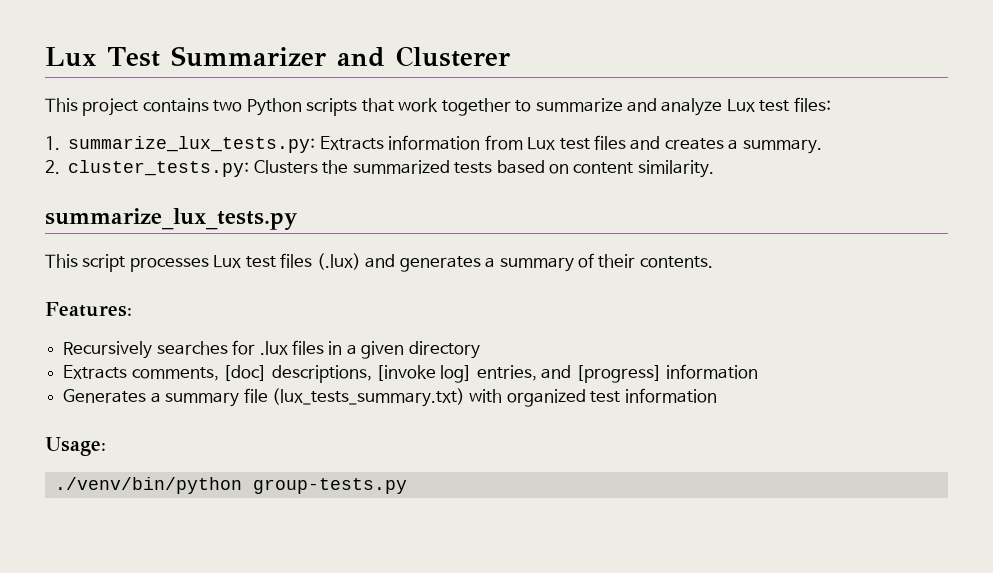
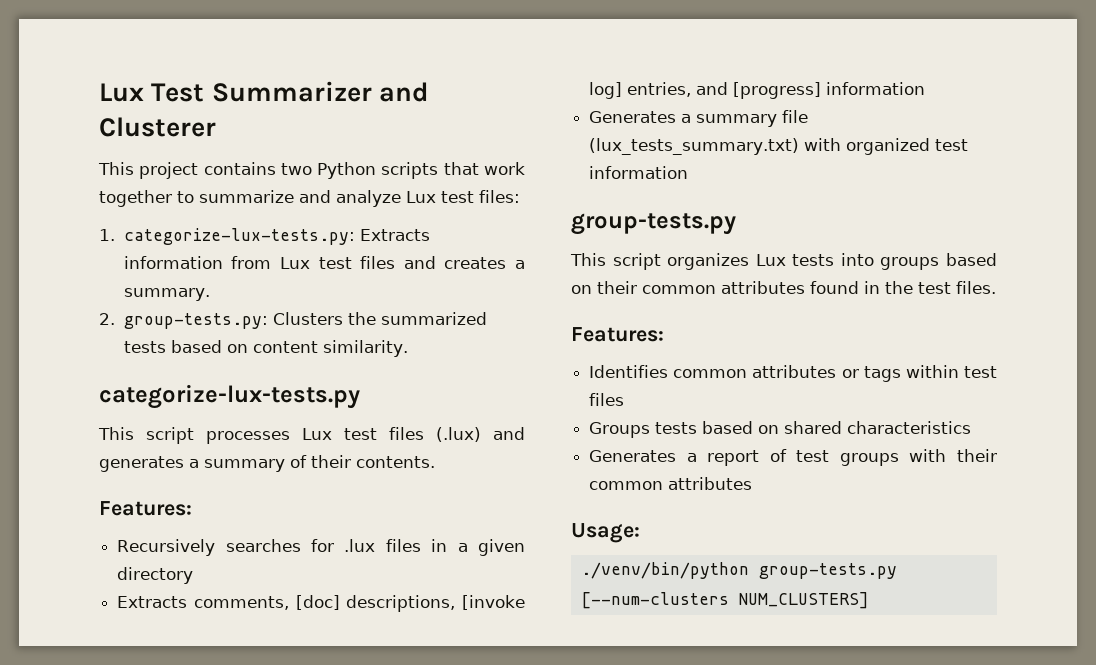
- 1. summarize_lux_tests.py: Extracts information from Lux test files and creates a summary.
+ 1. categorize-lux-tests.py: Extracts information from Lux test files and creates a summary.
- 2. cluster_tests.py: Clusters the summarized tests based on content similarity.
+ 2. group-tests.py: Clusters the summarized tests based on content similarity.
- summarize_lux_tests.py
+ categorize-lux-tests.py
  Generates a summary file (lux_tests_summary.txt) with organized test information
+ group-tests.py
+ This script organizes Lux tests into groups based on their common attributes found in the test files.
+ Features:
+ Identifies common attributes or tags within test files
+ Groups tests based on shared characteristics
+ Generates a report of test groups with their common attributes
- ./venv/bin/python group-tests.py
+ ./venv/bin/python group-tests.py [--num-clusters NUM_CLUSTERS]

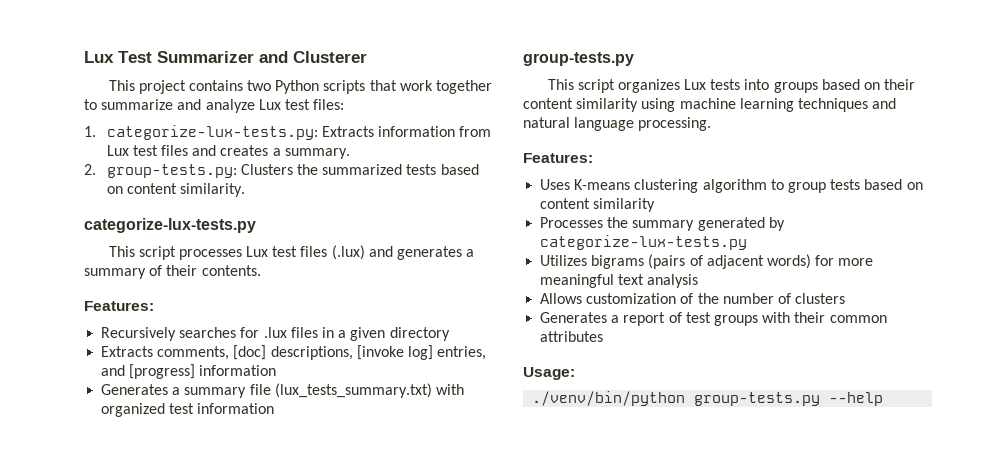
- This script organizes Lux tests into groups based on their common attributes found in the test files.
+ This script organizes Lux tests into groups based on their content similarity using machine learning techniques and natural language processing.
  Features:
- Identifies common attributes or tags within test files
- Groups tests based on shared characteristics
+ Uses K-means clustering algorithm to group tests based on content similarity
+ Processes the summary generated by categorize-lux-tests.py
+ Utilizes bigrams (pairs of adjacent words) for more meaningful text analysis
+ Allows customization of the number of clusters
- ./venv/bin/python group-tests.py [--num-clusters NUM_CLUSTERS]
+ ./venv/bin/python group-tests.py --help

